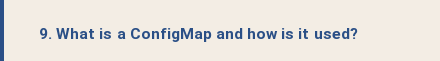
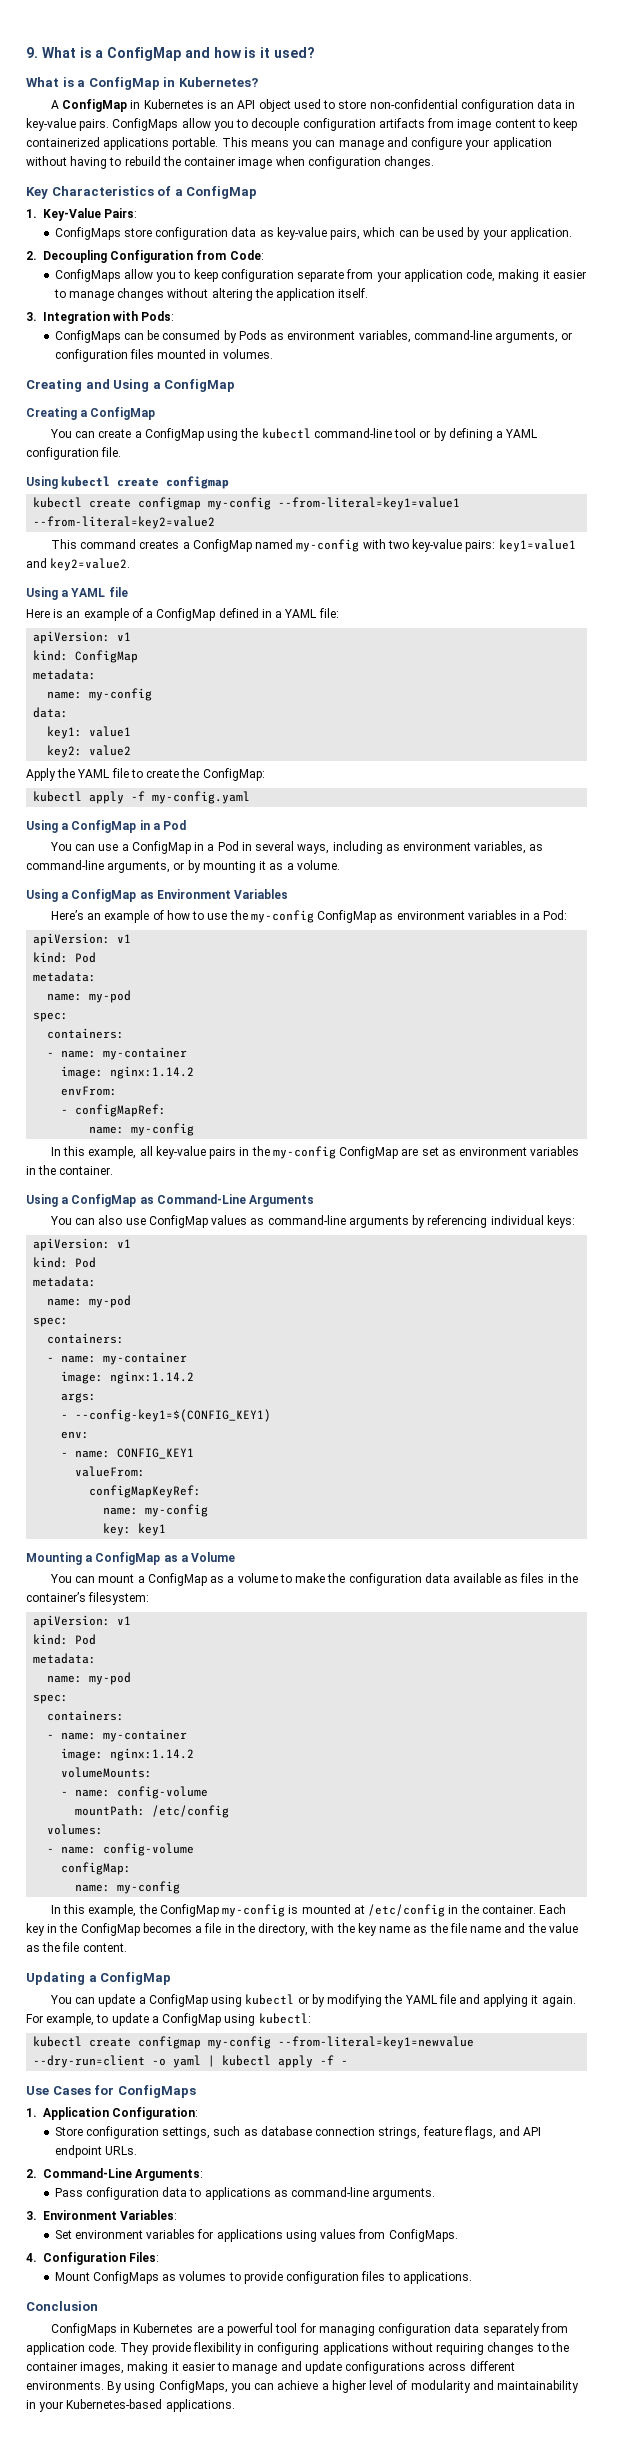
+ What is a ConfigMap in Kubernetes?
+ A ConfigMap in Kubernetes is an API object used to store non-confidential configuration data in key-value pairs. ConfigMaps allow you to decouple configuration artifacts from image content to keep containerized applications portable. This means you can manage and configure your application without having to rebuild the container image when configuration changes.
+ Key Characteristics of a ConfigMap
+ 1. Key-Value Pairs:
+ ConfigMaps store configuration data as key-value pairs, which can be used by your application.
+ 2. Decoupling Configuration from Code:
+ ConfigMaps allow you to keep configuration separate from your application code, making it easier to manage changes without altering the application itself.
+ 3. Integration with Pods:
+ ConfigMaps can be consumed by Pods as environment variables, command-line arguments, or configuration files mounted in volumes.
+ Creating and Using a ConfigMap
+ Creating a ConfigMap
+ You can create a ConfigMap using the kubectl command-line tool or by defining a YAML configuration file.
+ Using kubectl create configmap
+ kubectl create configmap my-config --from-literal=key1=value1 --from-literal=key2=value2
+ This command creates a ConfigMap named my-config with two key-value pairs: key1=value1 and key2=value2.
+ Using a YAML file
+ Here is an example of a ConfigMap defined in a YAML file:
+ apiVersion: v1
+ kind: ConfigMap
+ metadata:
+ name: my-config
+ data:
+ key1: value1
+ key2: value2
+ Apply the YAML file to create the ConfigMap:
+ kubectl apply -f my-config.yaml
+ Using a ConfigMap in a Pod
+ You can use a ConfigMap in a Pod in several ways, including as environment variables, as command-line arguments, or by mounting it as a volume.
+ Using a ConfigMap as Environment Variables
+ Here’s an example of how to use the my-config ConfigMap as environment variables in a Pod:
+ apiVersion: v1
+ kind: Pod
+ metadata:
+ name: my-pod
+ spec:
+ containers:
+ - name: my-container
+ image: nginx:1.14.2
+ envFrom:
+ - configMapRef:
+ name: my-config
+ In this example, all key-value pairs in the my-config ConfigMap are set as environment variables in the container.
+ Using a ConfigMap as Command-Line Arguments
+ You can also use ConfigMap values as command-line arguments by referencing individual keys:
+ apiVersion: v1
+ kind: Pod
+ metadata:
+ name: my-pod
+ spec:
+ containers:
+ - name: my-container
+ image: nginx:1.14.2
+ args:
+ - --config-key1=$(CONFIG_KEY1)
+ env:
+ - name: CONFIG_KEY1
+ valueFrom:
+ configMapKeyRef:
+ name: my-config
+ key: key1
+ Mounting a ConfigMap as a Volume
+ You can mount a ConfigMap as a volume to make the configuration data available as files in the container’s filesystem:
+ apiVersion: v1
+ kind: Pod
+ metadata:
+ name: my-pod
+ spec:
+ containers:
+ - name: my-container
+ image: nginx:1.14.2
+ volumeMounts:
+ - name: config-volume
+ mountPath: /etc/config
+ volumes:
+ - name: config-volume
+ configMap:
+ name: my-config
+ In this example, the ConfigMap my-config is mounted at /etc/config in the container. Each key in the ConfigMap becomes a file in the directory, with the key name as the file name and the value as the file content.
+ Updating a ConfigMap
+ You can update a ConfigMap using kubectl or by modifying the YAML file and applying it again. For example, to update a ConfigMap using kubectl:
+ kubectl create configmap my-config --from-literal=key1=newvalue --dry-run=client -o yaml | kubectl apply -f -
+ Use Cases for ConfigMaps
+ 1. Application Configuration:
+ Store configuration settings, such as database connection strings, feature flags, and API endpoint URLs.
+ 2. Command-Line Arguments:
+ Pass configuration data to applications as command-line arguments.
+ 3. Environment Variables:
+ Set environment variables for applications using values from ConfigMaps.
+ 4. Configuration Files:
+ Mount ConfigMaps as volumes to provide configuration files to applications.
+ Conclusion
+ ConfigMaps in Kubernetes are a powerful tool for managing configuration data separately from application code. They provide flexibility in configuring applications without requiring changes to the container images, making it easier to manage and update configurations across different environments. By using ConfigMaps, you can achieve a higher level of modularity and maintainability in your Kubernetes-based applications.

